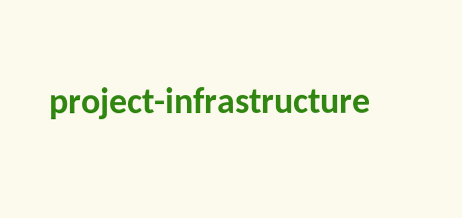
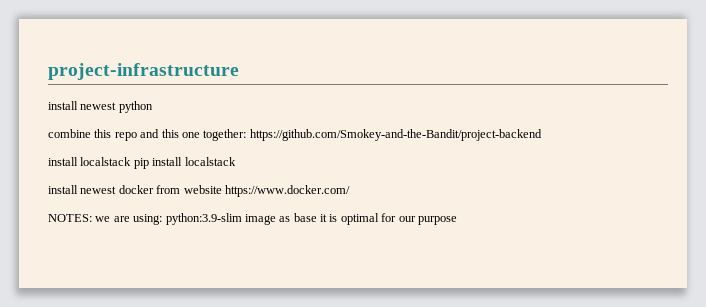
+ install newest python
+ combine this repo and this one together: https://github.com/Smokey-and-the-Bandit/project-backend
+ install localstack pip install localstack
+ install newest docker from website https://www.docker.com/
+ NOTES: we are using: python:3.9-slim image as base it is optimal for our purpose

